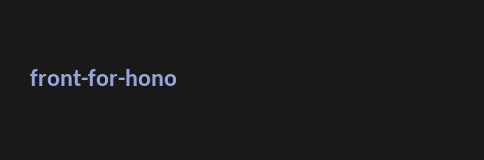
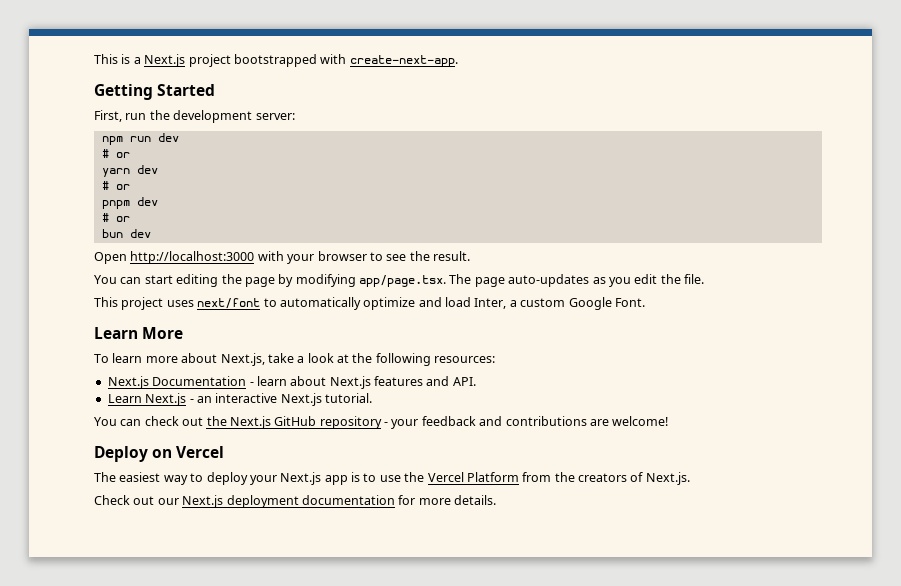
- front-for-hono
+ This is a Next.js project bootstrapped with create-next-app.
+ Getting Started
+ First, run the development server:
+ npm run dev
+ # or
+ yarn dev
+ # or
+ pnpm dev
+ # or
+ bun dev
+ Open http://localhost:3000 with your browser to see the result.
+ You can start editing the page by modifying app/page.tsx. The page auto-updates as you edit the file.
+ This project uses next/font to automatically optimize and load Inter, a custom Google Font.
+ Learn More
+ To learn more about Next.js, take a look at the following resources:
+ Next.js Documentation - learn about Next.js features and API.
+ Learn Next.js - an interactive Next.js tutorial.
+ You can check out the Next.js GitHub repository - your feedback and contributions are welcome!
+ Deploy on Vercel
+ The easiest way to deploy your Next.js app is to use the Vercel Platform from the creators of Next.js.
+ Check out our Next.js deployment documentation for more details.

